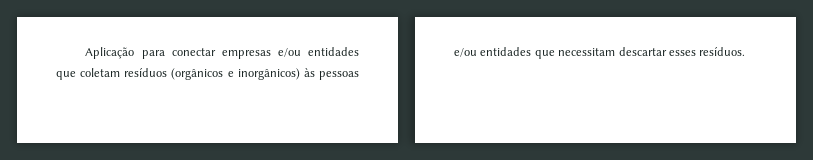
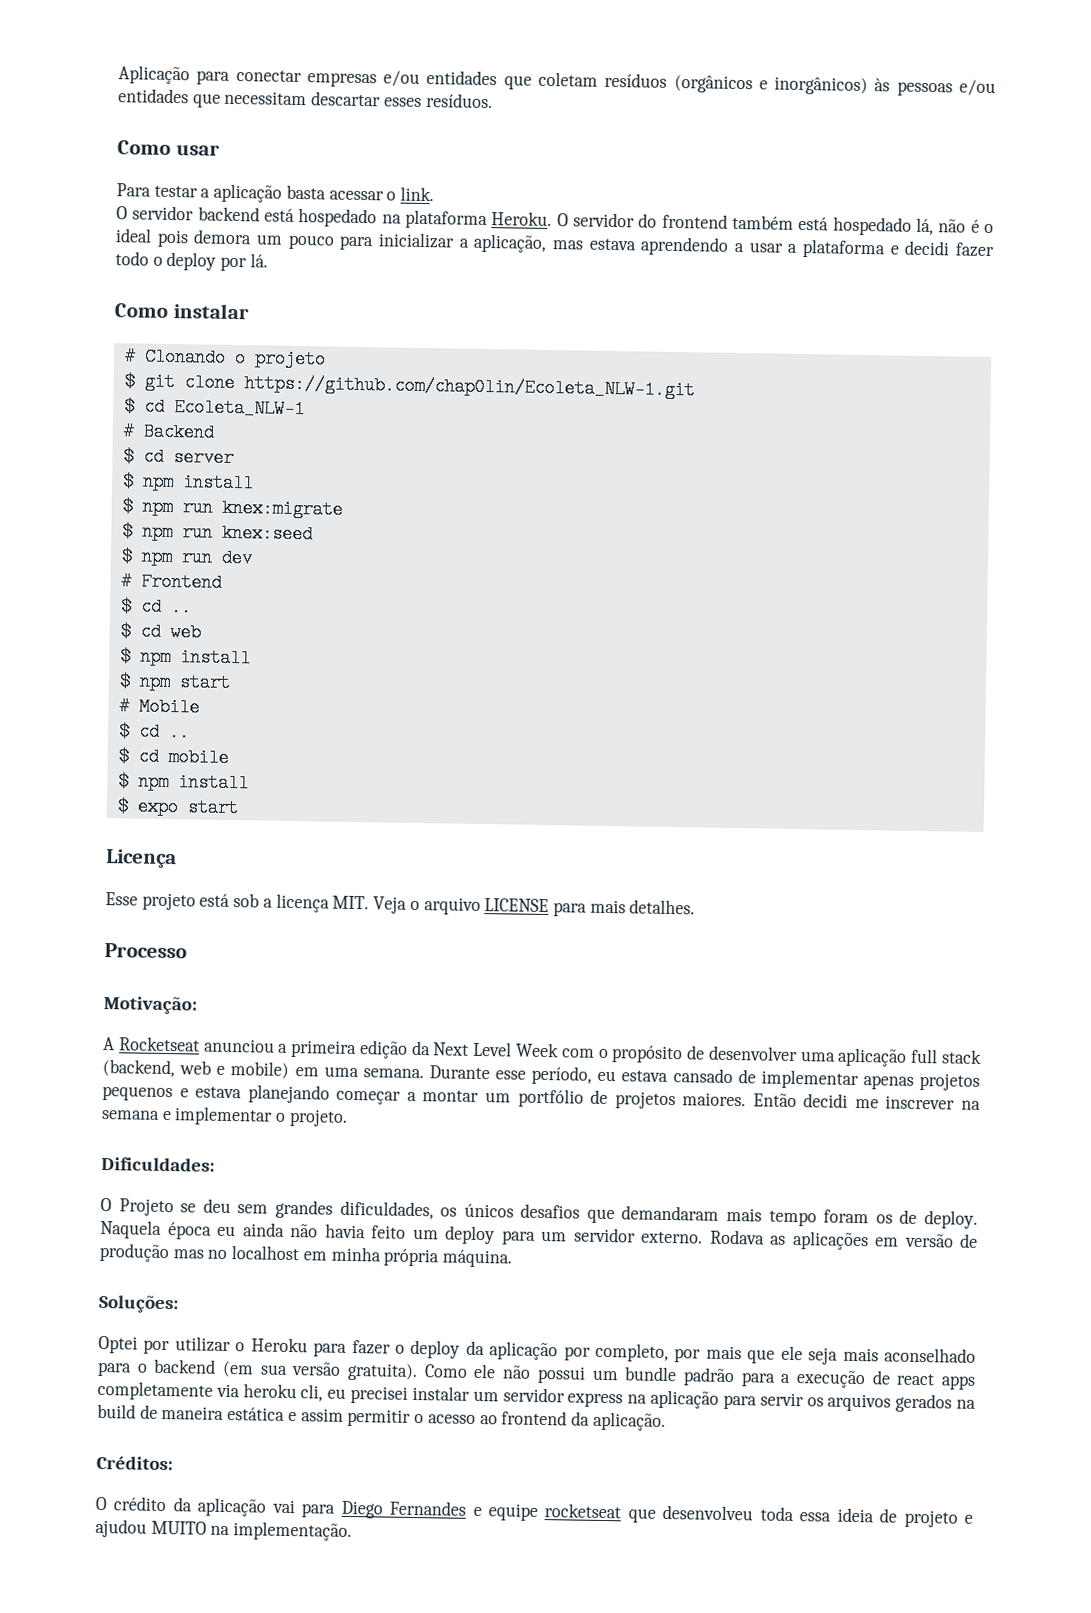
+ Como usar
+ Para testar a aplicação basta acessar o link.
+ O servidor backend está hospedado na plataforma Heroku. O servidor do frontend também está hospedado lá, não é o ideal pois demora um pouco para inicializar a aplicação, mas estava aprendendo a usar a plataforma e decidi fazer todo o deploy por lá.
+ Como instalar
+ # Clonando o projeto
+ $ git clone https://github.com/chap0lin/Ecoleta_NLW-1.git
+ $ cd Ecoleta_NLW-1
+ # Backend
+ $ cd server
+ $ npm install
+ $ npm run knex:migrate
+ $ npm run knex:seed
+ $ npm run dev
+ # Frontend
+ $ cd ..
+ $ cd web
+ $ npm install
+ $ npm start
+ # Mobile
+ $ cd ..
+ $ cd mobile
+ $ npm install
+ $ expo start
+ Licença
+ Esse projeto está sob a licença MIT. Veja o arquivo LICENSE para mais detalhes.
+ Processo
+ Motivação:
+ A Rocketseat anunciou a primeira edição da Next Level Week com o propósito de desenvolver uma aplicação full stack (backend, web e mobile) em uma semana. Durante esse período, eu estava cansado de implementar apenas projetos pequenos e estava planejando começar a montar um portfólio de projetos maiores. Então decidi me inscrever na semana e implementar o projeto.
+ Dificuldades:
+ O Projeto se deu sem grandes dificuldades, os únicos desafios que demandaram mais tempo foram os de deploy. Naquela época eu ainda não havia feito um deploy para um servidor externo. Rodava as aplicações em versão de produção mas no localhost em minha própria máquina.
+ Soluções:
+ Optei por utilizar o Heroku para fazer o deploy da aplicação por completo, por mais que ele seja mais aconselhado para o backend (em sua versão gratuita). Como ele não possui um bundle padrão para a execução de react apps completamente via heroku cli, eu precisei instalar um servidor express na aplicação para servir os arquivos gerados na build de maneira estática e assim permitir o acesso ao frontend da aplicação.
+ Créditos:
+ O crédito da aplicação vai para Diego Fernandes e equipe rocketseat que desenvolveu toda essa ideia de projeto e ajudou MUITO na implementação.

